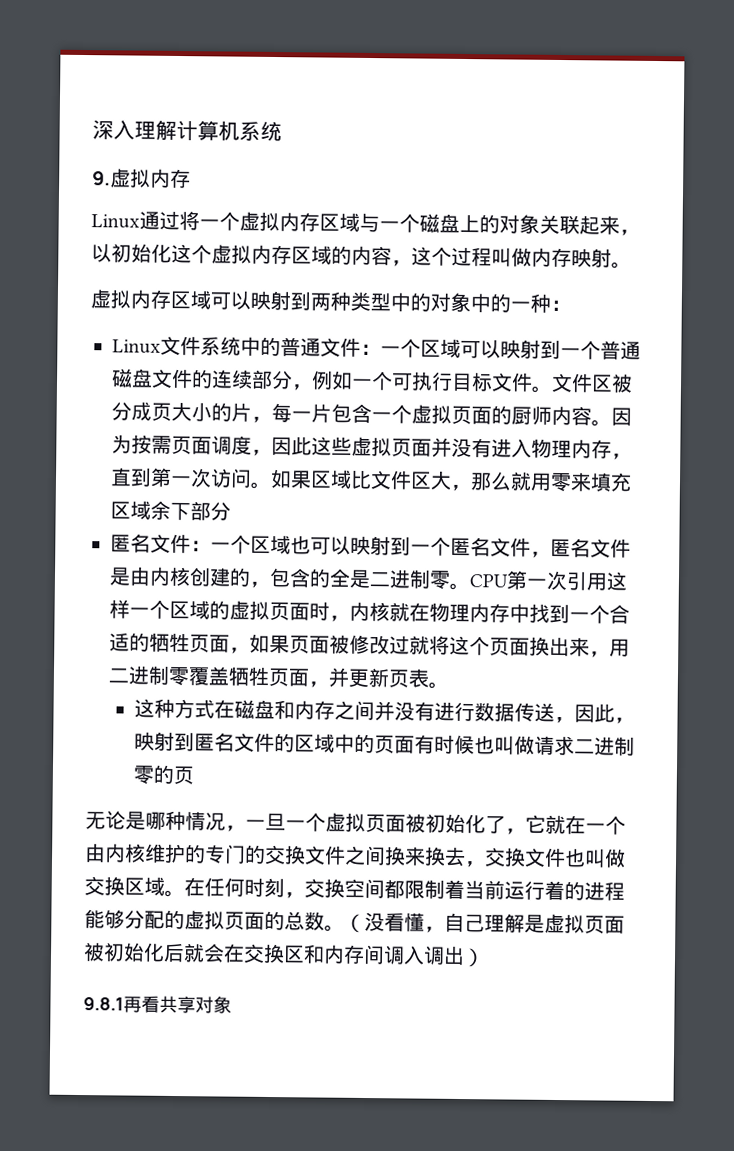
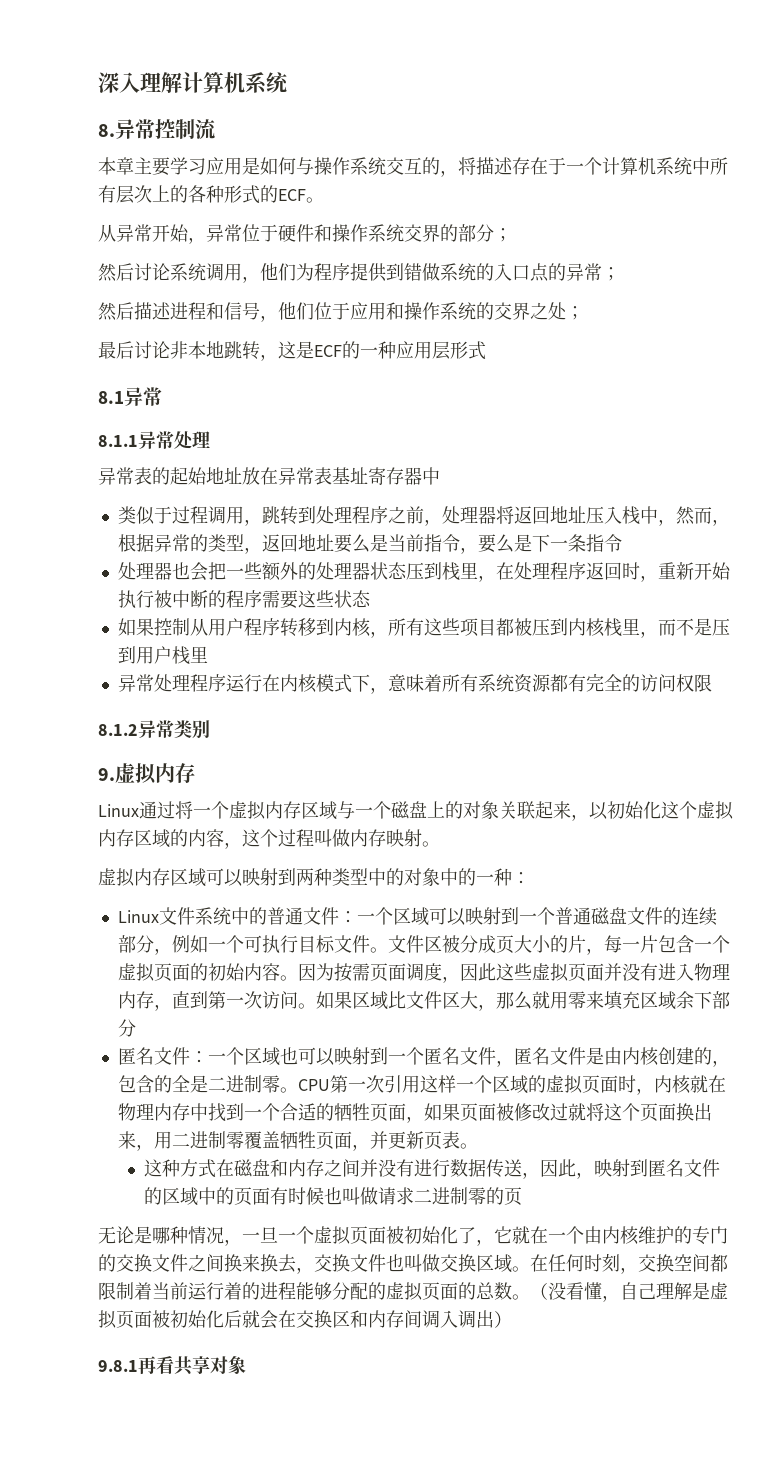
+ 8.异常控制流
+ 本章主要学习应用是如何与操作系统交互的，将描述存在于一个计算机系统中所有层次上的各种形式的ECF。
+ 从异常开始，异常位于硬件和操作系统交界的部分；
+ 然后讨论系统调用，他们为程序提供到错做系统的入口点的异常；
+ 然后描述进程和信号，他们位于应用和操作系统的交界之处；
+ 最后讨论非本地跳转，这是ECF的一种应用层形式
+ 8.1异常
+ 8.1.1异常处理
+ 异常表的起始地址放在异常表基址寄存器中
+ 类似于过程调用，跳转到处理程序之前，处理器将返回地址压入栈中，然而，根据异常的类型，返回地址要么是当前指令，要么是下一条指令
+ 处理器也会把一些额外的处理器状态压到栈里，在处理程序返回时，重新开始执行被中断的程序需要这些状态
+ 如果控制从用户程序转移到内核，所有这些项目都被压到内核栈里，而不是压到用户栈里
+ 异常处理程序运行在内核模式下，意味着所有系统资源都有完全的访问权限
+ 8.1.2异常类别
- 文件区被分成页大小的片，每一片包含一个虚拟页面的厨师内容。
+ 文件区被分成页大小的片，每一片包含一个虚拟页面的初始内容。

